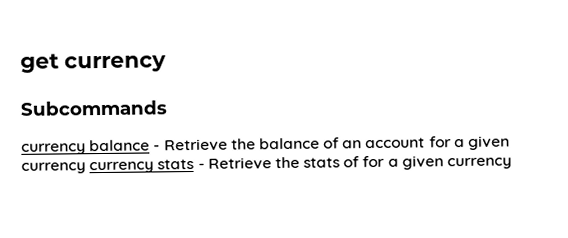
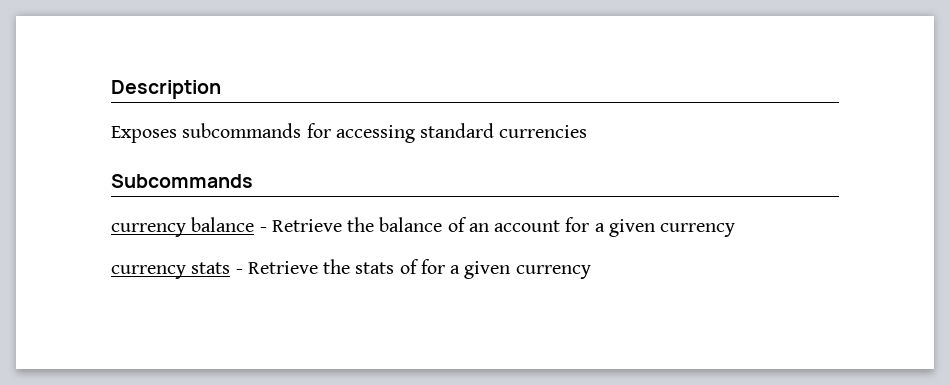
- get currency
+ Description
+ Exposes subcommands for accessing standard currencies
- currency balance - Retrieve the balance of an account for a given currency currency stats - Retrieve the stats of for a given currency
+ currency balance - Retrieve the balance of an account for a given currency
+ currency stats - Retrieve the stats of for a given currency

